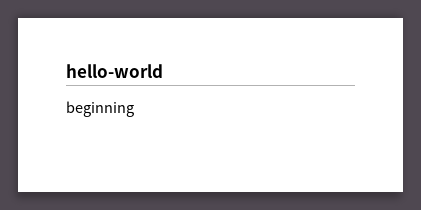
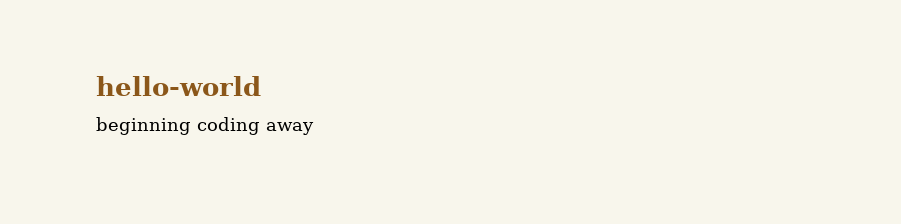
- beginning
+ beginning coding away

